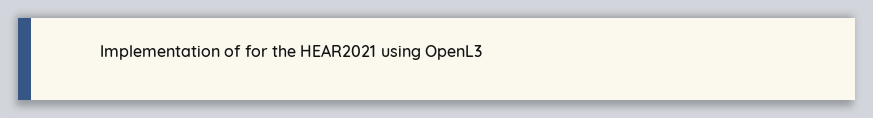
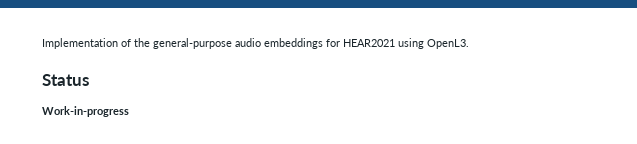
- Implementation of for the HEAR2021 using OpenL3
+ Implementation of the general-purpose audio embeddings for HEAR2021 using OpenL3.
+ Status
+ Work-in-progress

